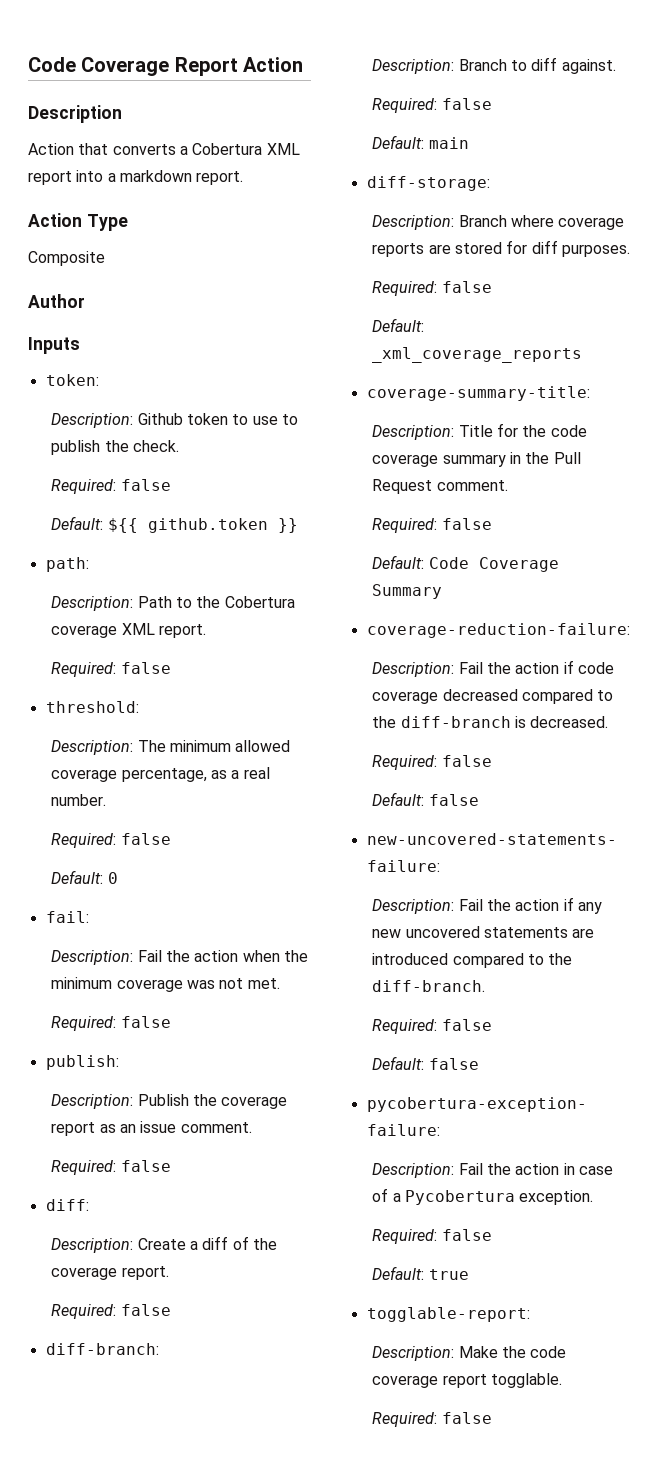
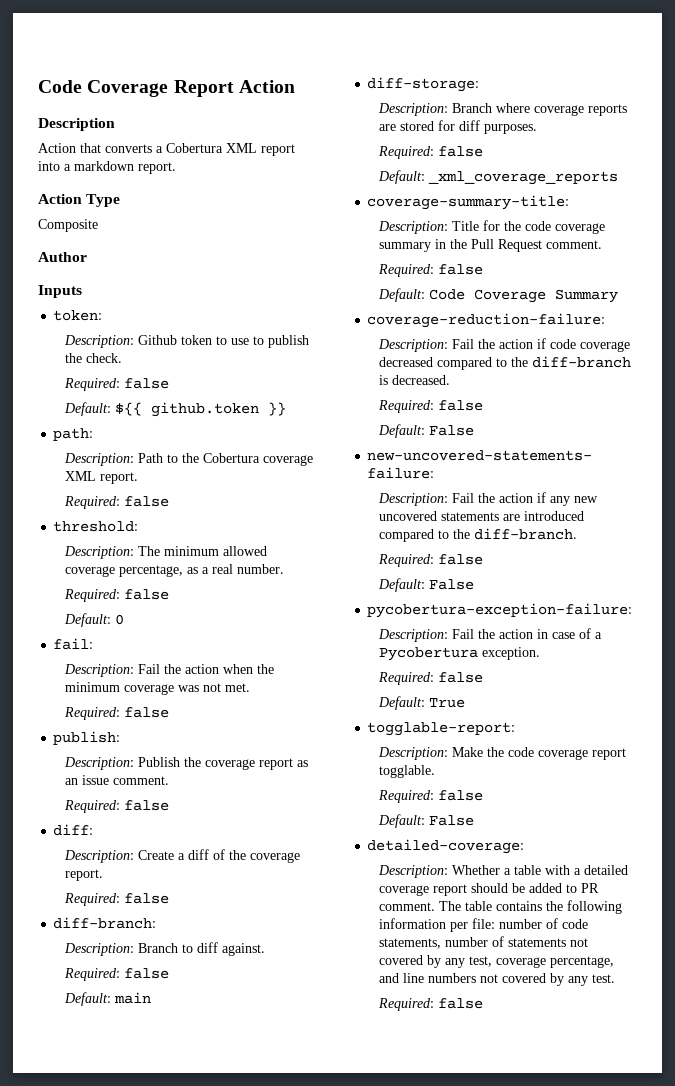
  Description: Fail the action if code coverage decreased compared to the diff-branch is decreased.
  Required: false
- Default: false
+ Default: False
  Description: Fail the action if any new uncovered statements are introduced compared to the diff-branch.
  Required: false
- Default: false
+ Default: False
- Default: true
+ Default: True
  Description: Make the code coverage report togglable.
+ Required: false
+ Default: False
+ detailed-coverage:
+ Description: Whether a table with a detailed coverage report should be added to PR comment. The table contains the following information per file: number of code statements, number of statements not covered by any test, coverage percentage, and line numbers not covered by any test.

